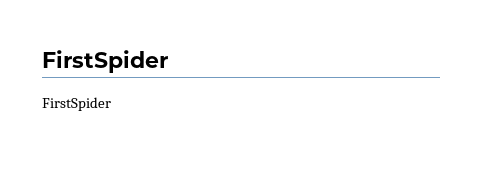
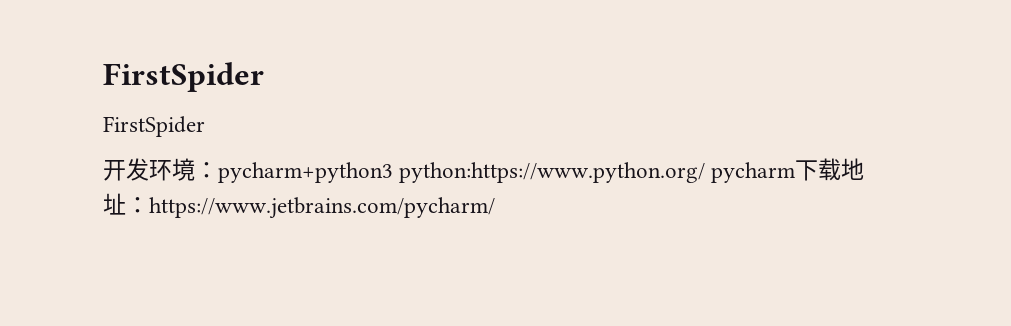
+ 开发环境：pycharm+python3 python:https://www.python.org/ pycharm下载地址：https://www.jetbrains.com/pycharm/

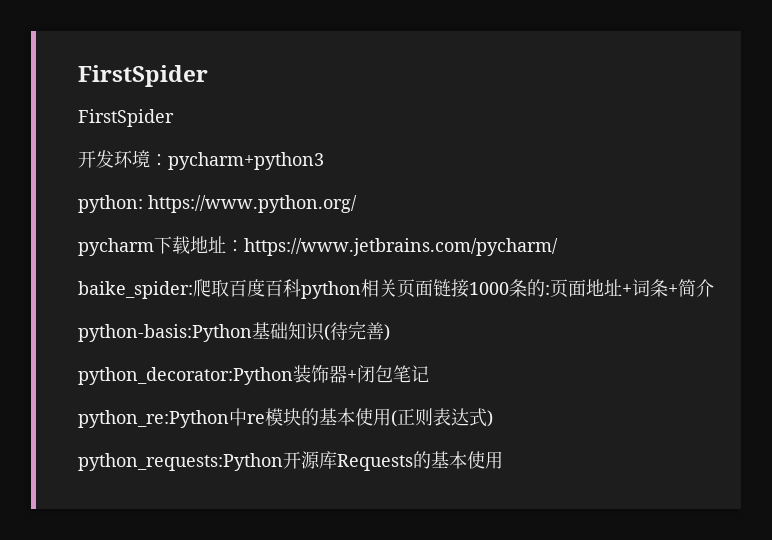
- 开发环境：pycharm+python3 python:https://www.python.org/ pycharm下载地址：https://www.jetbrains.com/pycharm/
+ 开发环境：pycharm+python3
+ python: https://www.python.org/
+ pycharm下载地址：https://www.jetbrains.com/pycharm/
+ baike_spider:爬取百度百科python相关页面链接1000条的:页面地址+词条+简介
+ python-basis:Python基础知识(待完善)
+ python_decorator:Python装饰器+闭包笔记
+ python_re:Python中re模块的基本使用(正则表达式)
+ python_requests:Python开源库Requests的基本使用

